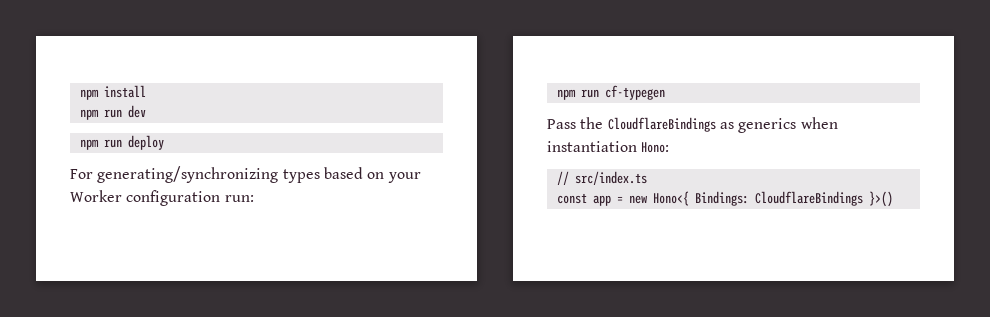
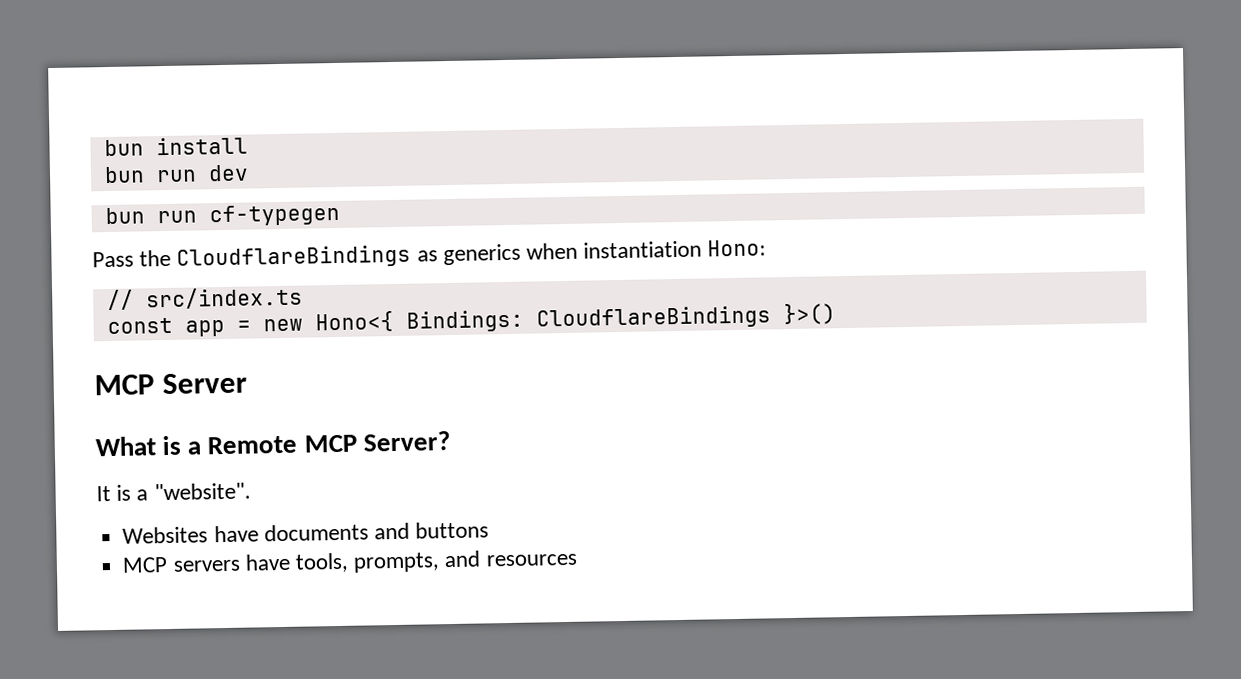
- npm install
+ bun install
- npm run dev
+ bun run dev
- npm run deploy
- For generating/synchronizing types based on your Worker configuration run:
- npm run cf-typegen
+ bun run cf-typegen
+ MCP Server
+ What is a Remote MCP Server?
+ It is a "website".
+ Websites have documents and buttons
+ MCP servers have tools, prompts, and resources

